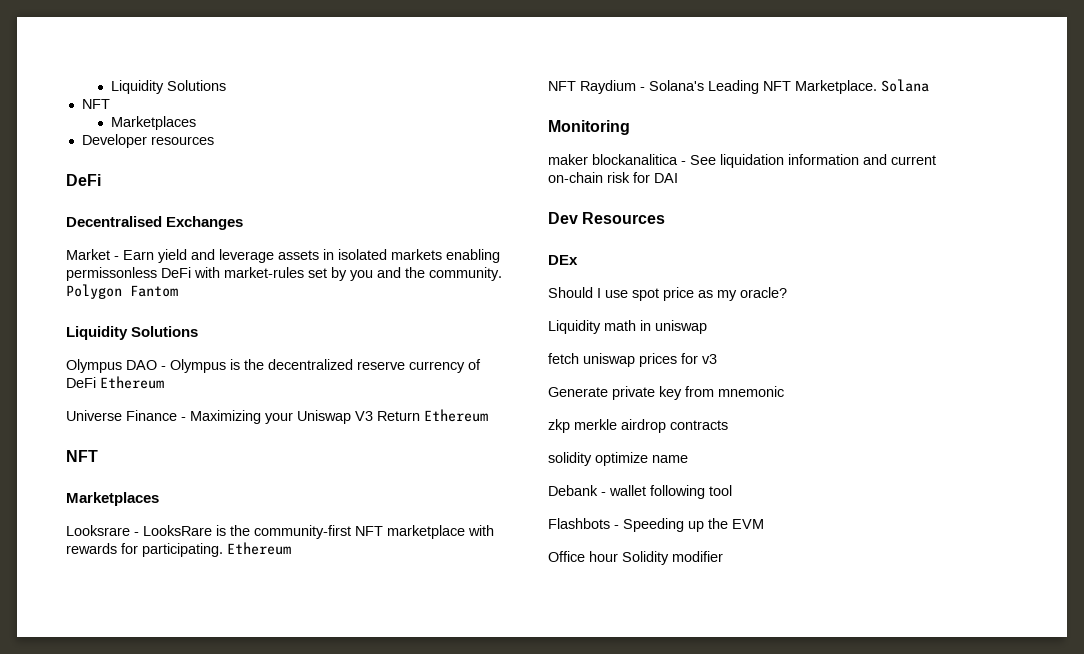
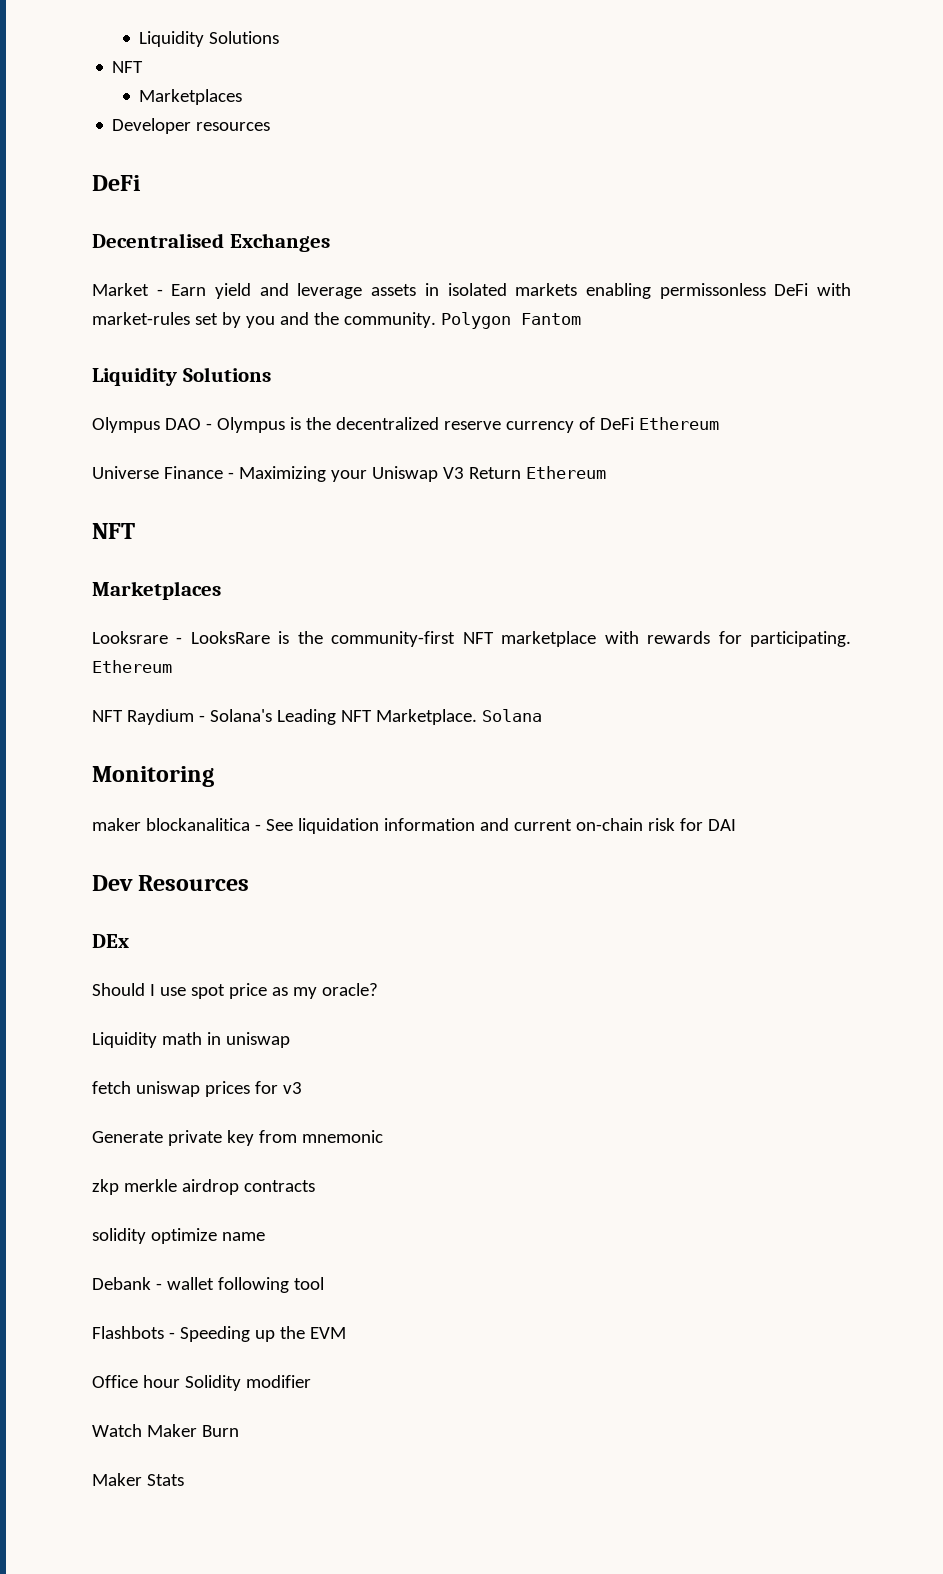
+ Watch Maker Burn
+ Maker Stats

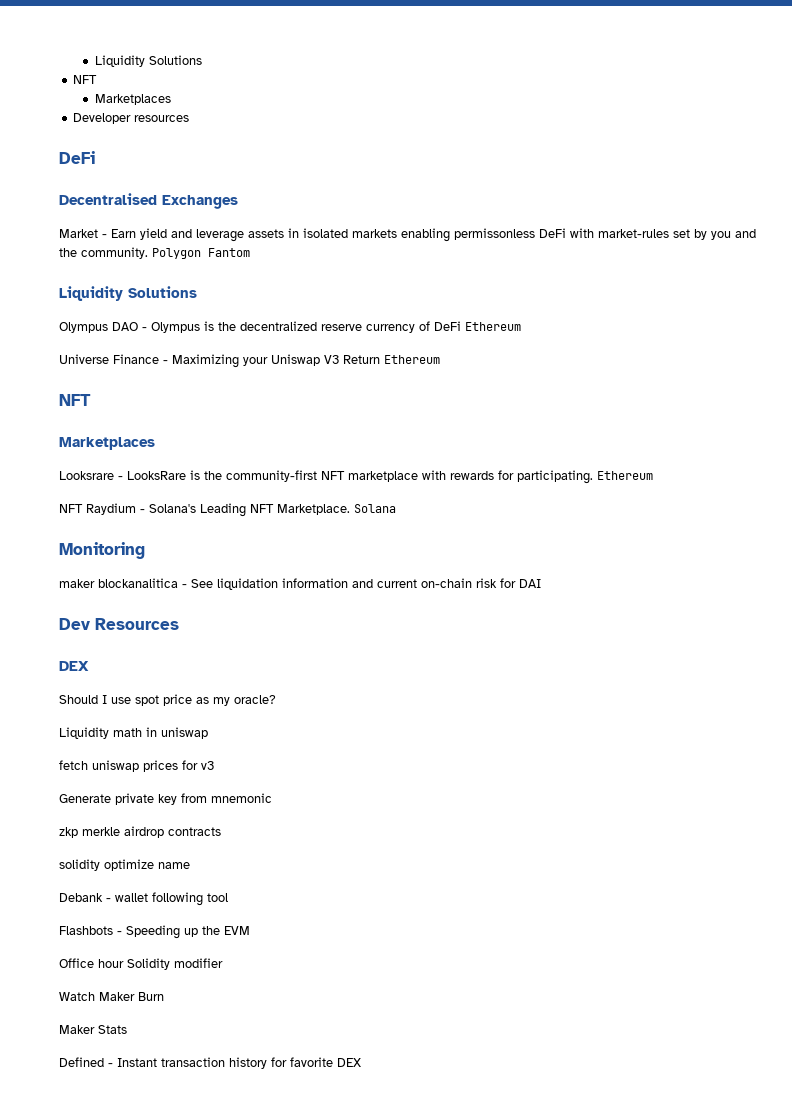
  Dev Resources
- DEx
+ DEX
+ Defined - Instant transaction history for favorite DEX

